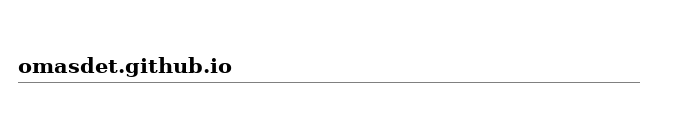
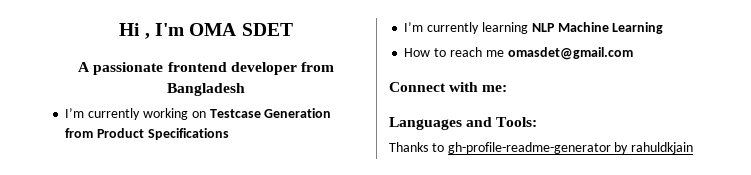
- omasdet.github.io
+ Hi , I'm OMA SDET
+ A passionate frontend developer from Bangladesh
+ I’m currently working on Testcase Generation from Product Specifications
+ I’m currently learning NLP Machine Learning
+ How to reach me omasdet@gmail.com
+ Connect with me:
+ Languages and Tools:
+ Thanks to gh-profile-readme-generator by rahuldkjain

